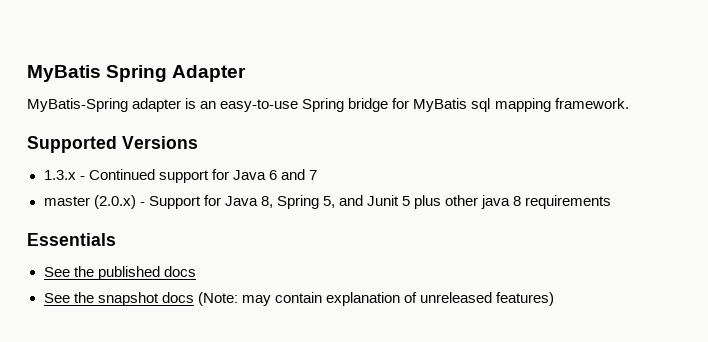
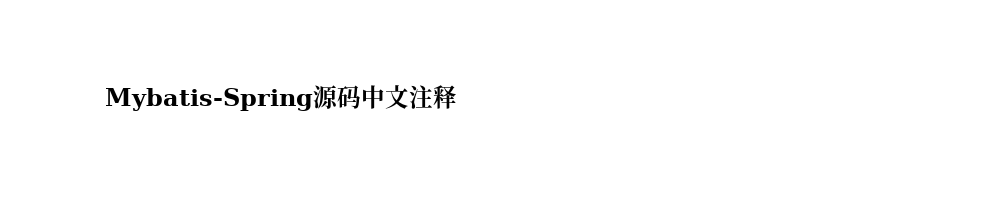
- MyBatis Spring Adapter
- MyBatis-Spring adapter is an easy-to-use Spring bridge for MyBatis sql mapping framework.
- Supported Versions
- 1.3.x - Continued support for Java 6 and 7
- master (2.0.x) - Support for Java 8, Spring 5, and Junit 5 plus other java 8 requirements
- Essentials
- See the published docs
- See the snapshot docs (Note: may contain explanation of unreleased features)
+ Mybatis-Spring源码中文注释

